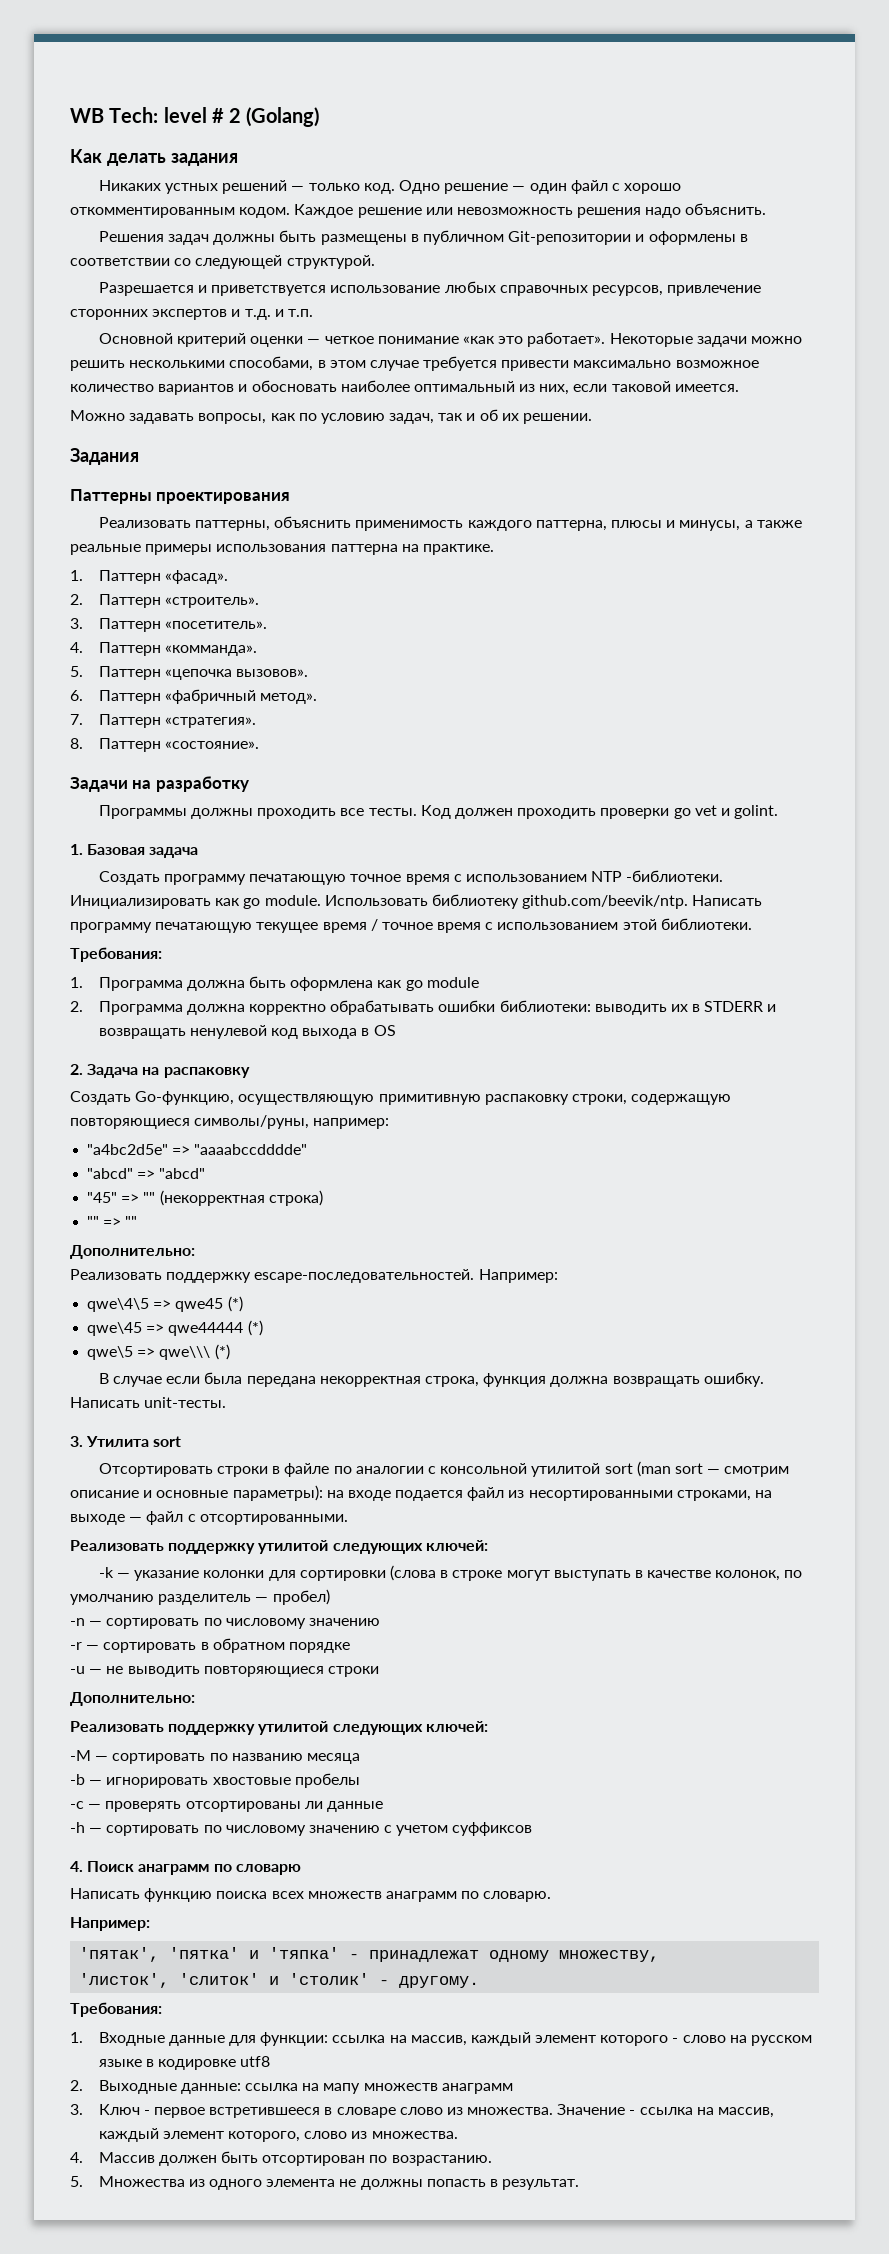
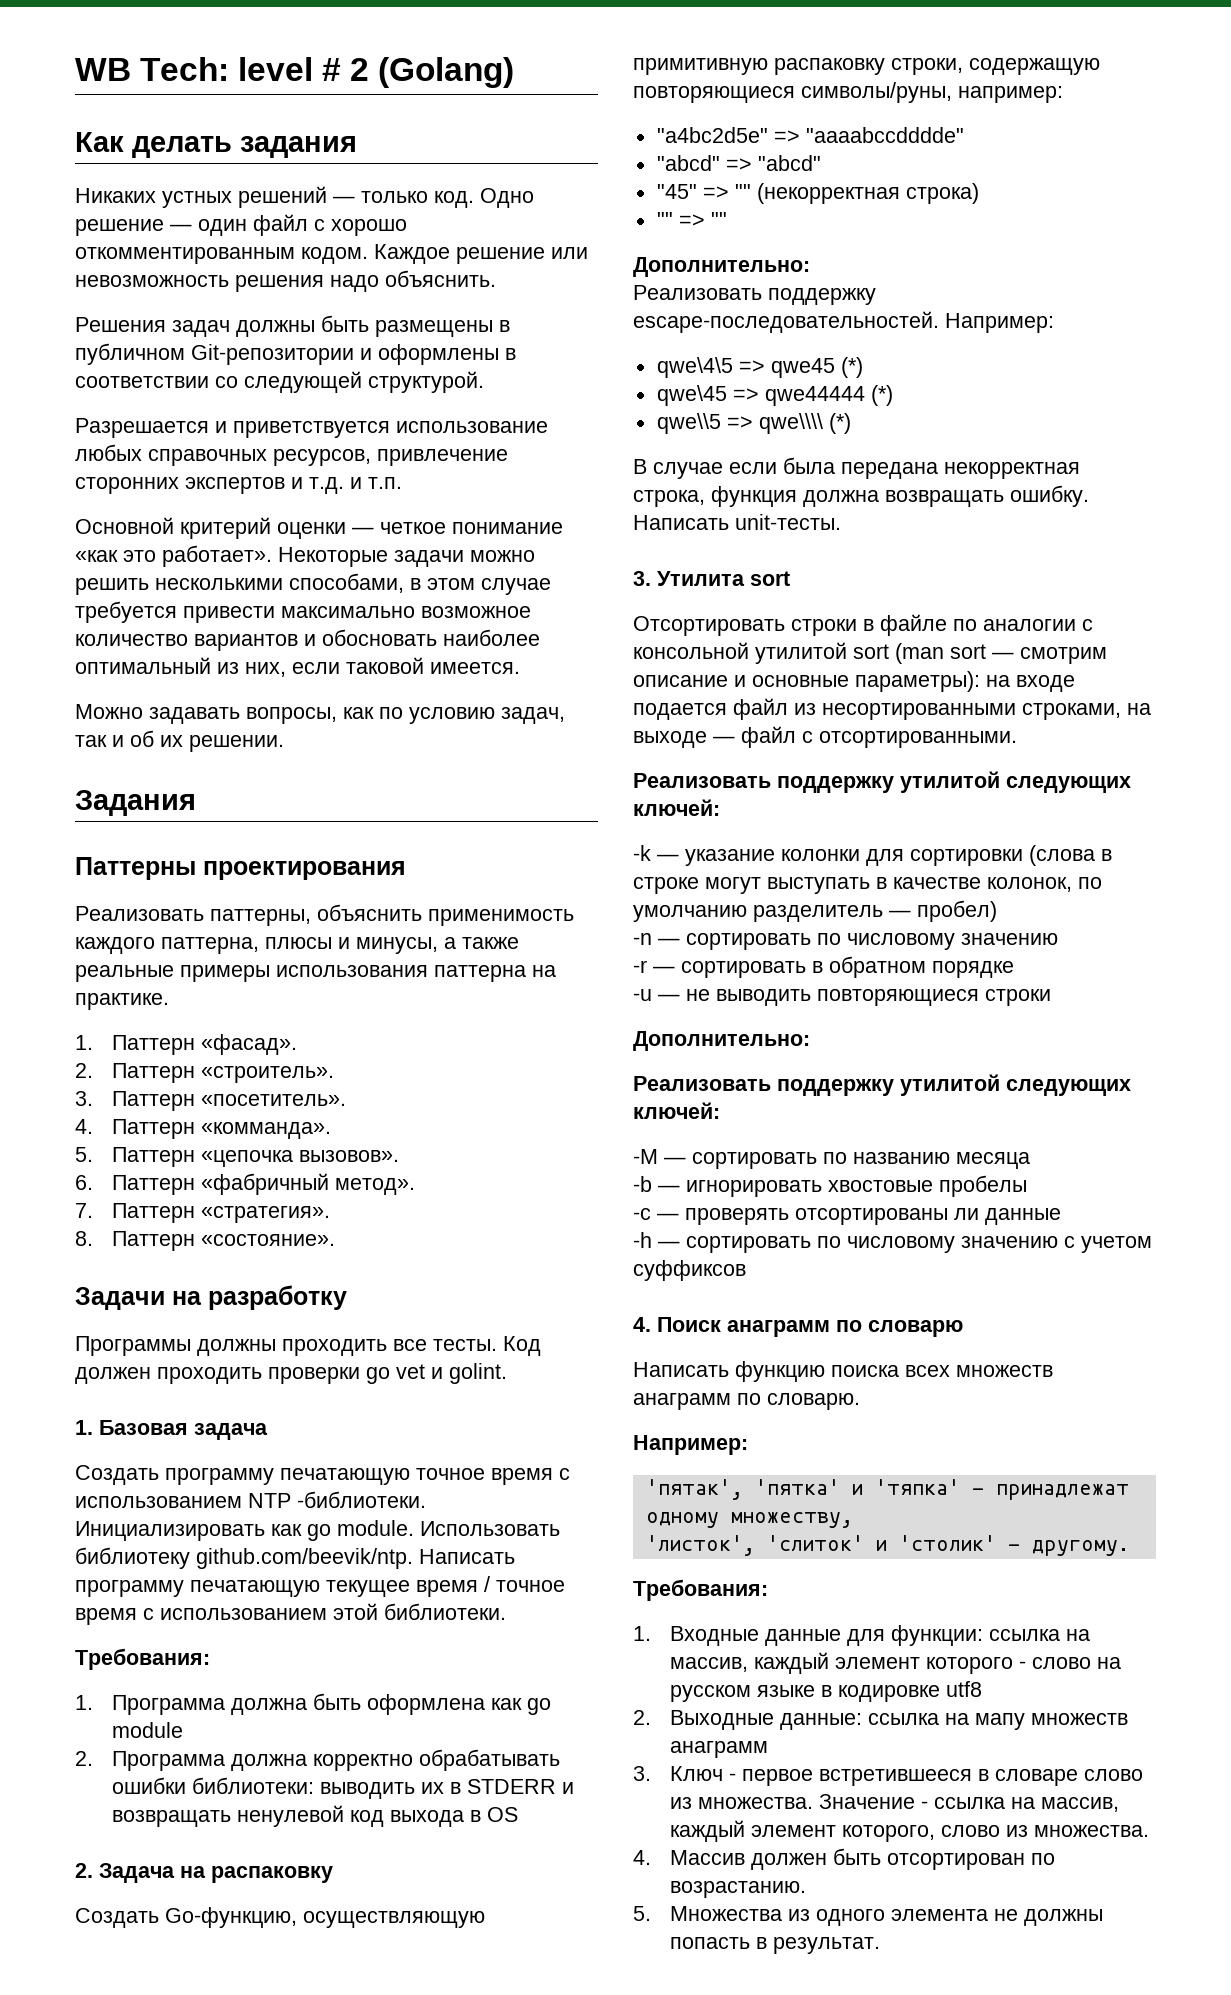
- qwe\5 => qwe\\\ (*)
+ qwe\\5 => qwe\\\\ (*)

